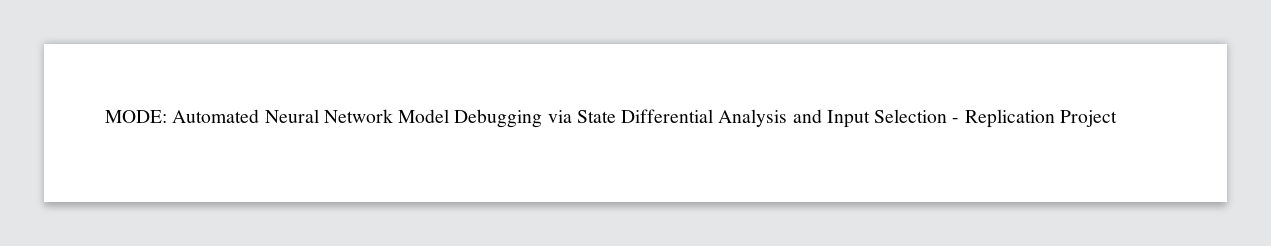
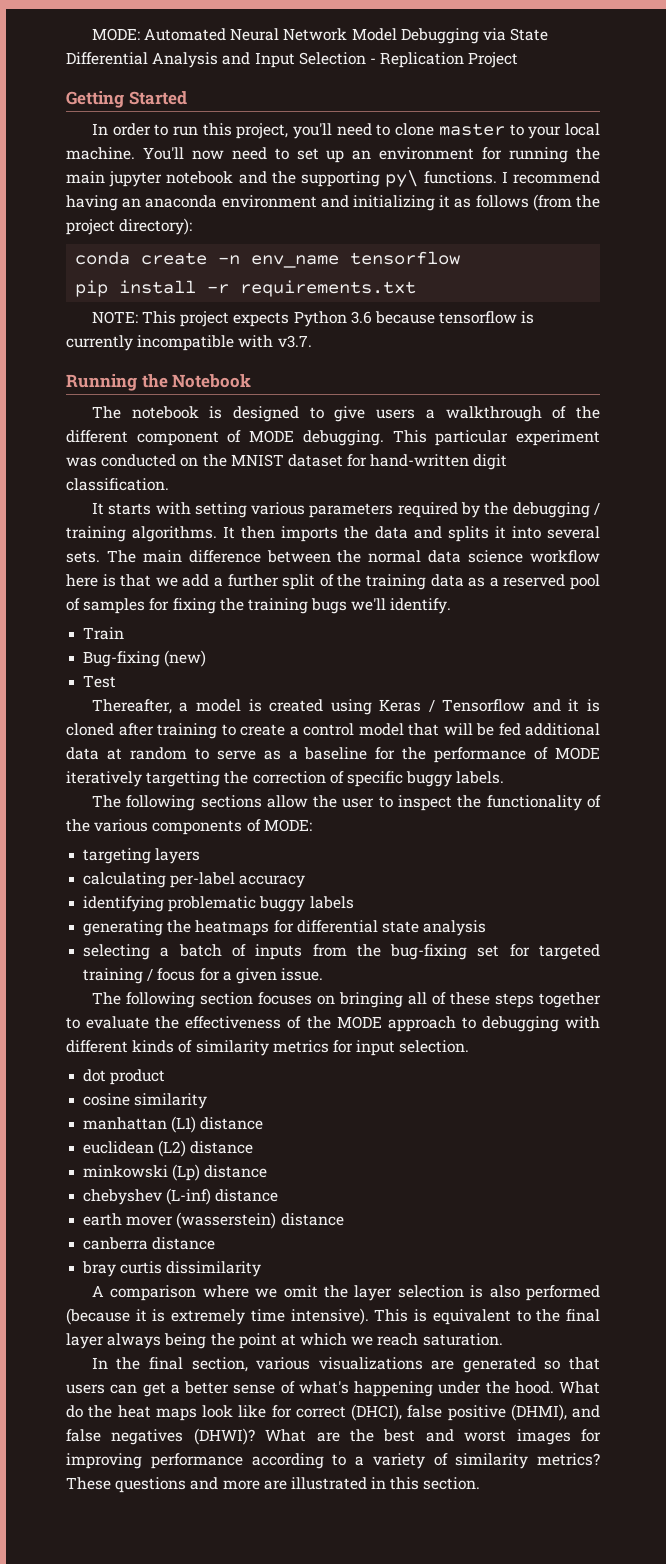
+ Getting Started
+ In order to run this project, you'll need to clone master to your local machine. You'll now need to set up an environment for running the main jupyter notebook and the supporting py\ functions. I recommend having an anaconda environment and initializing it as follows (from the project directory):
+ conda create -n env_name tensorflow
+ pip install -r requirements.txt
+ NOTE: This project expects Python 3.6 because tensorflow is currently incompatible with v3.7.
+ Running the Notebook
+ The notebook is designed to give users a walkthrough of the different component of MODE debugging. This particular experiment was conducted on the MNIST dataset for hand-written digit classification.
+ It starts with setting various parameters required by the debugging / training algorithms. It then imports the data and splits it into several sets. The main difference between the normal data science workflow here is that we add a further split of the training data as a reserved pool of samples for fixing the training bugs we'll identify.
+ Train
+ Bug-fixing (new)
+ Test
+ Thereafter, a model is created using Keras / Tensorflow and it is cloned after training to create a control model that will be fed additional data at random to serve as a baseline for the performance of MODE iteratively targetting the correction of specific buggy labels.
+ The following sections allow the user to inspect the functionality of the various components of MODE:
+ targeting layers
+ calculating per-label accuracy
+ identifying problematic buggy labels
+ generating the heatmaps for differential state analysis
+ selecting a batch of inputs from the bug-fixing set for targeted training / focus for a given issue.
+ The following section focuses on bringing all of these steps together to evaluate the effectiveness of the MODE approach to debugging with different kinds of similarity metrics for input selection.
+ dot product
+ cosine similarity
+ manhattan (L1) distance
+ euclidean (L2) distance
+ minkowski (Lp) distance
+ chebyshev (L-inf) distance
+ earth mover (wasserstein) distance
+ canberra distance
+ bray curtis dissimilarity
+ A comparison where we omit the layer selection is also performed (because it is extremely time intensive). This is equivalent to the final layer always being the point at which we reach saturation.
+ In the final section, various visualizations are generated so that users can get a better sense of what's happening under the hood. What do the heat maps look like for correct (DHCI), false positive (DHMI), and false negatives (DHWI)? What are the best and worst images for improving performance according to a variety of similarity metrics? These questions and more are illustrated in this section.

